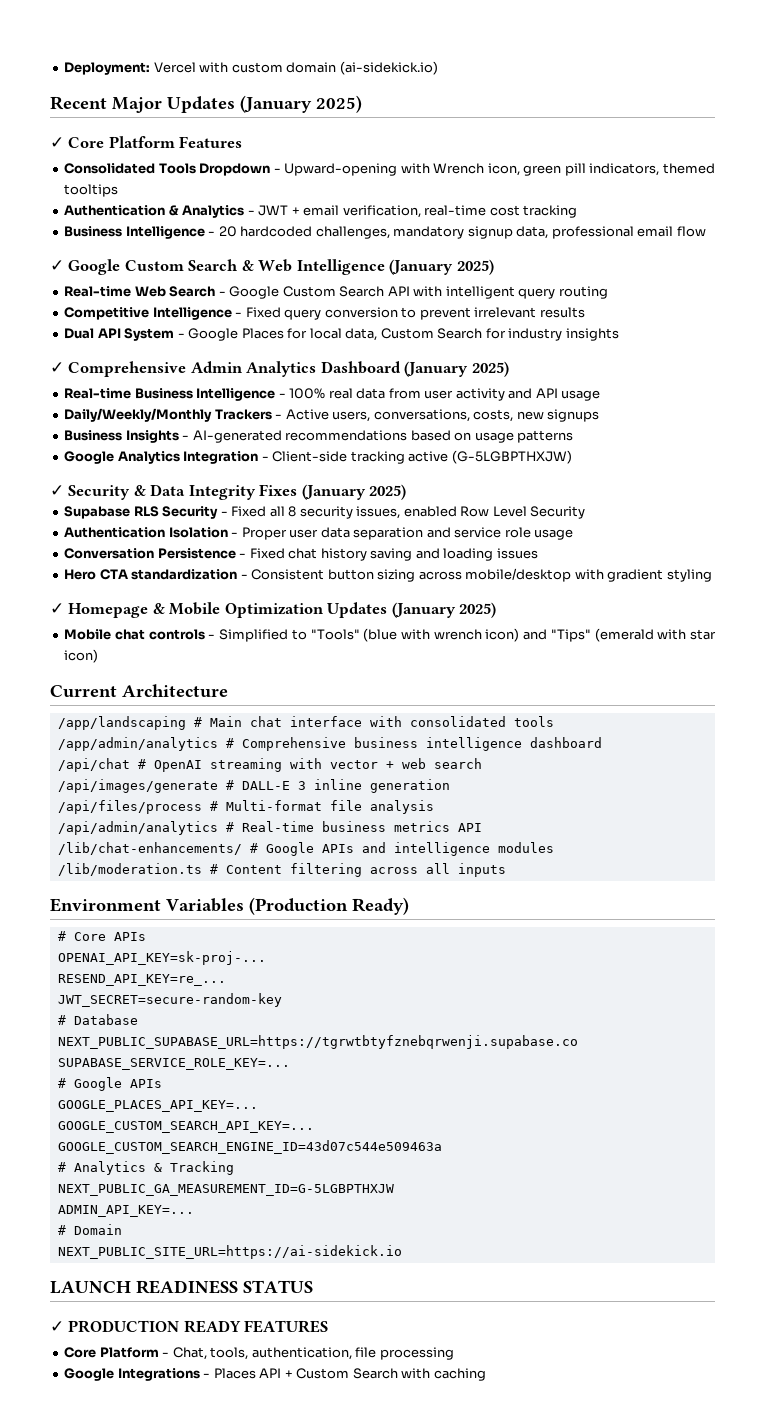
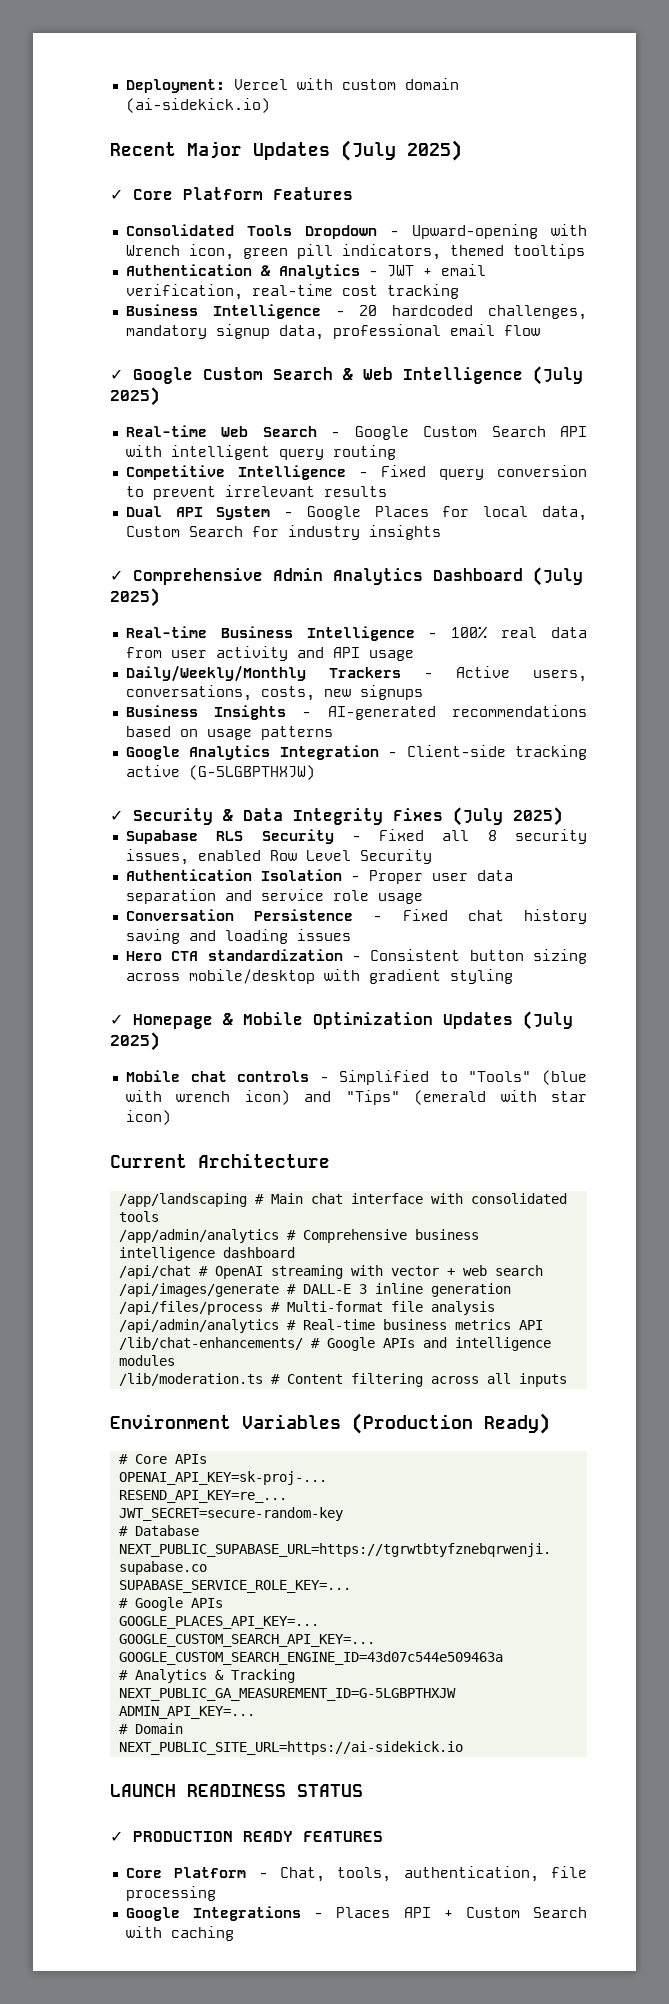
- Recent Major Updates (January 2025)
+ Recent Major Updates (July 2025)
- ✓ Google Custom Search & Web Intelligence (January 2025)
+ ✓ Google Custom Search & Web Intelligence (July 2025)
- ✓ Comprehensive Admin Analytics Dashboard (January 2025)
+ ✓ Comprehensive Admin Analytics Dashboard (July 2025)
- ✓ Security & Data Integrity Fixes (January 2025)
+ ✓ Security & Data Integrity Fixes (July 2025)
- ✓ Homepage & Mobile Optimization Updates (January 2025)
+ ✓ Homepage & Mobile Optimization Updates (July 2025)

